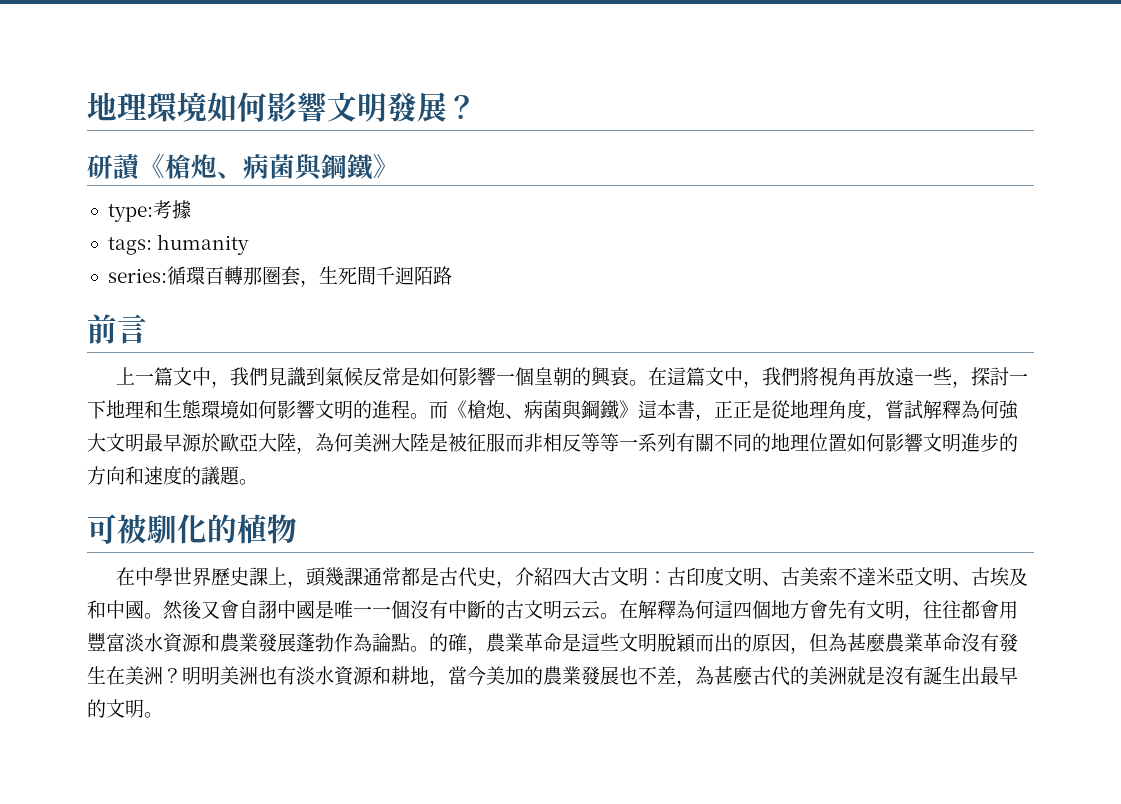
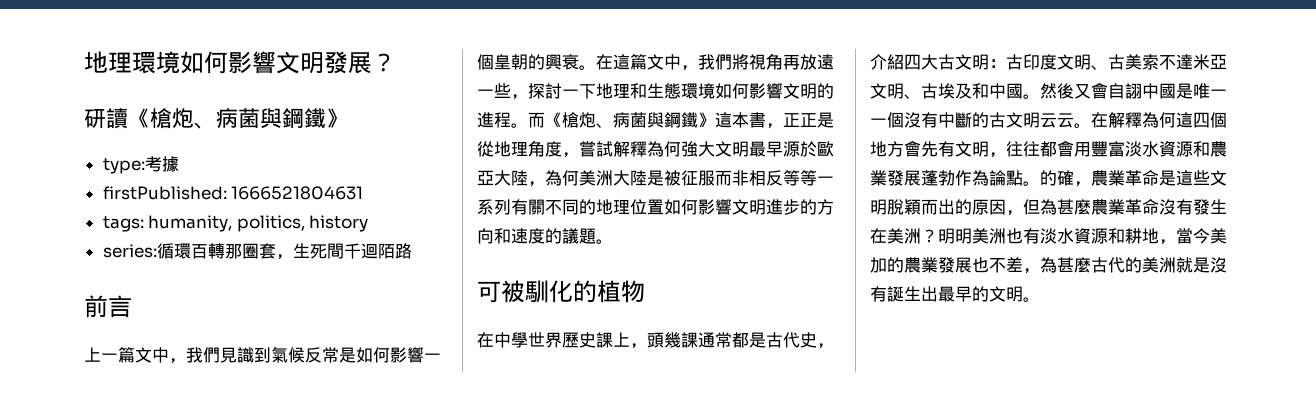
+ firstPublished: 1666521804631
- tags: humanity
+ tags: humanity, politics, history

